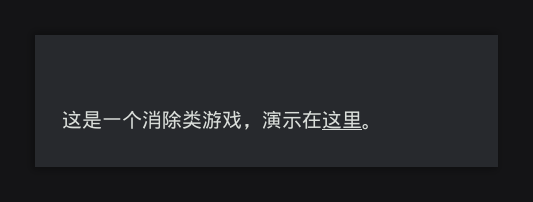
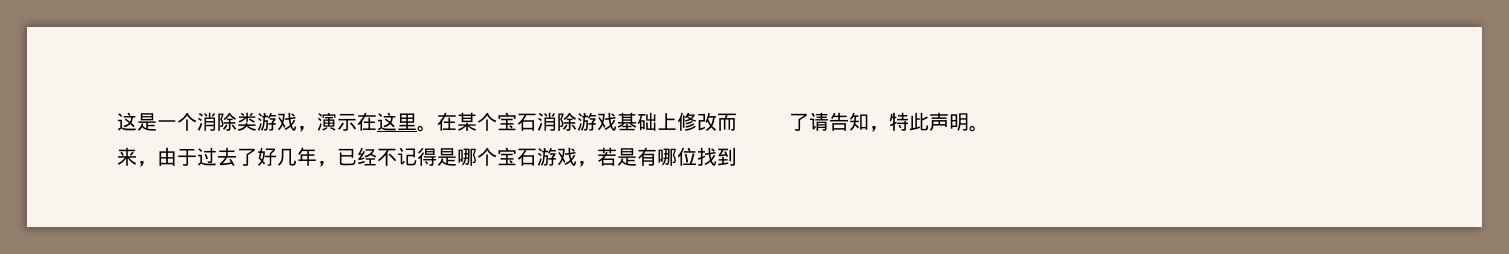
+ 在某个宝石消除游戏基础上修改而来，由于过去了好几年，已经不记得是哪个宝石游戏，若是有哪位找到了请告知，特此声明。

